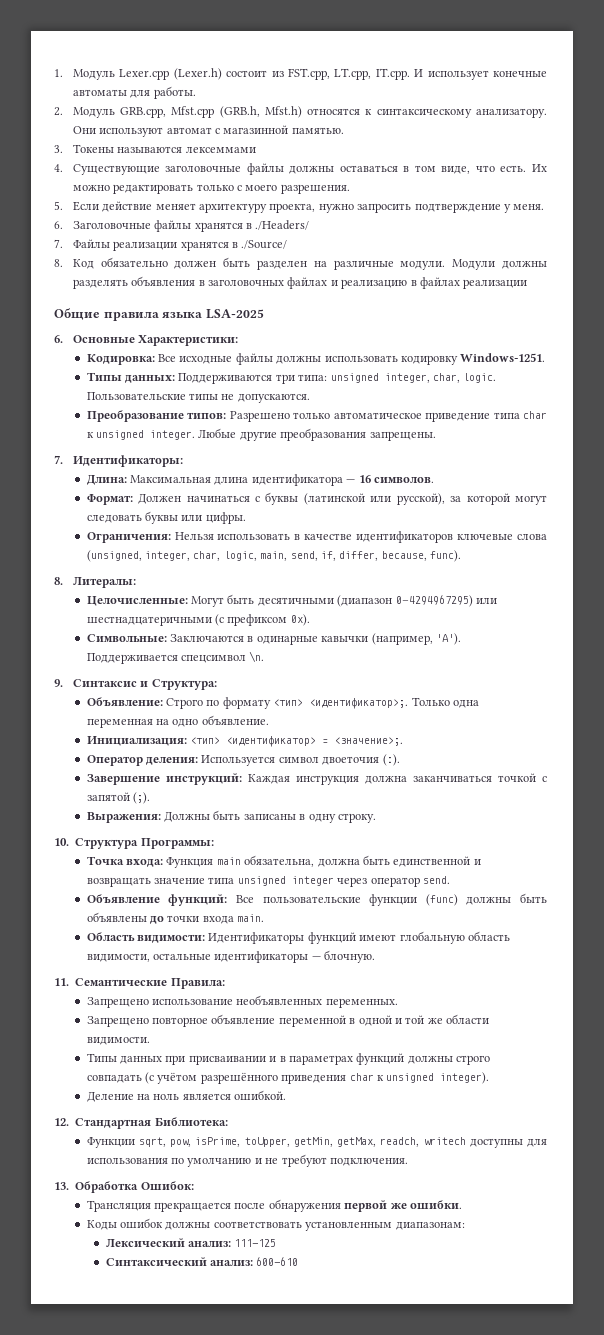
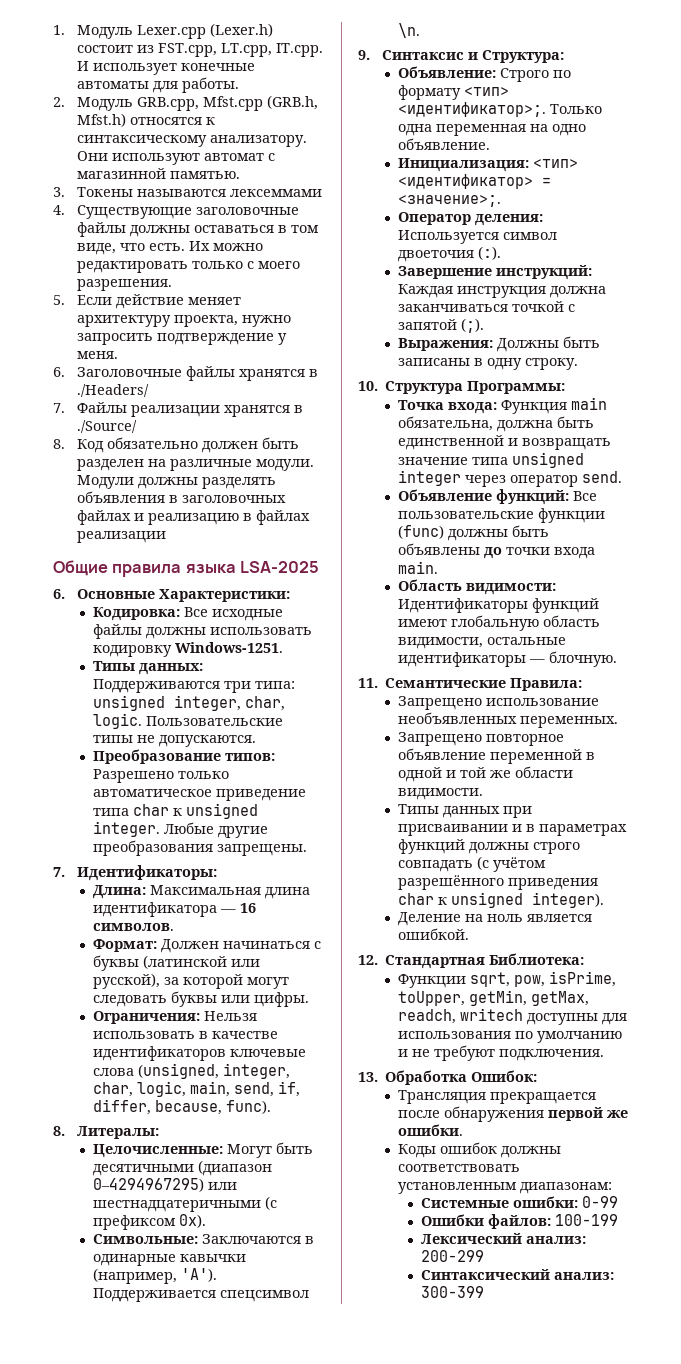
+ Системные ошибки: 0-99
+ Ошибки файлов: 100-199
- Лексический анализ: 111-125
+ Лексический анализ: 200-299
- Синтаксический анализ: 600-610
+ Синтаксический анализ: 300-399

